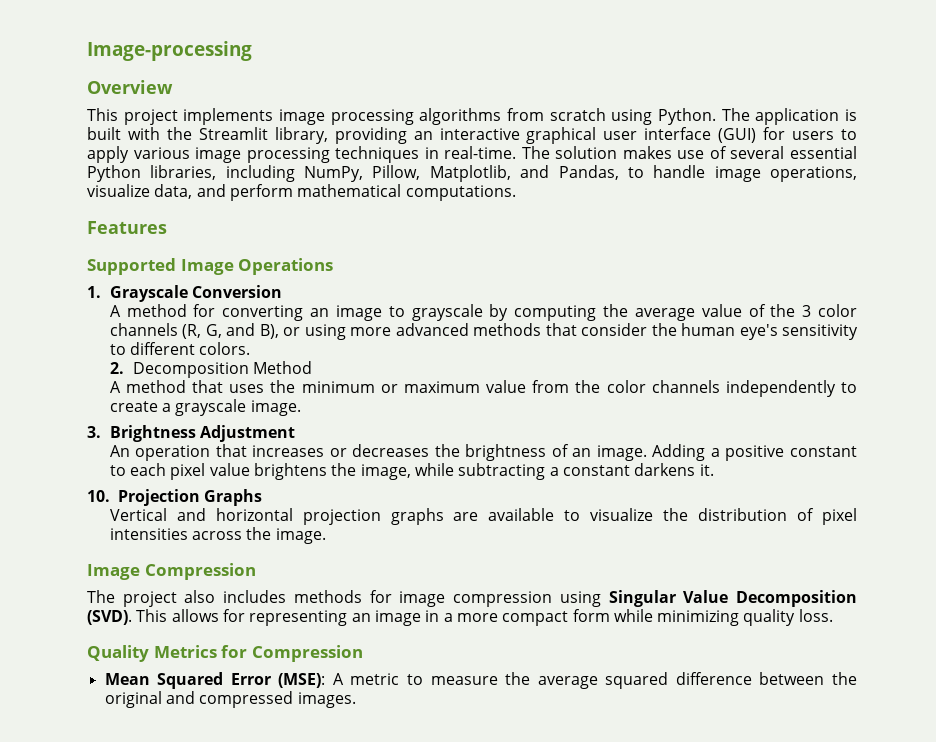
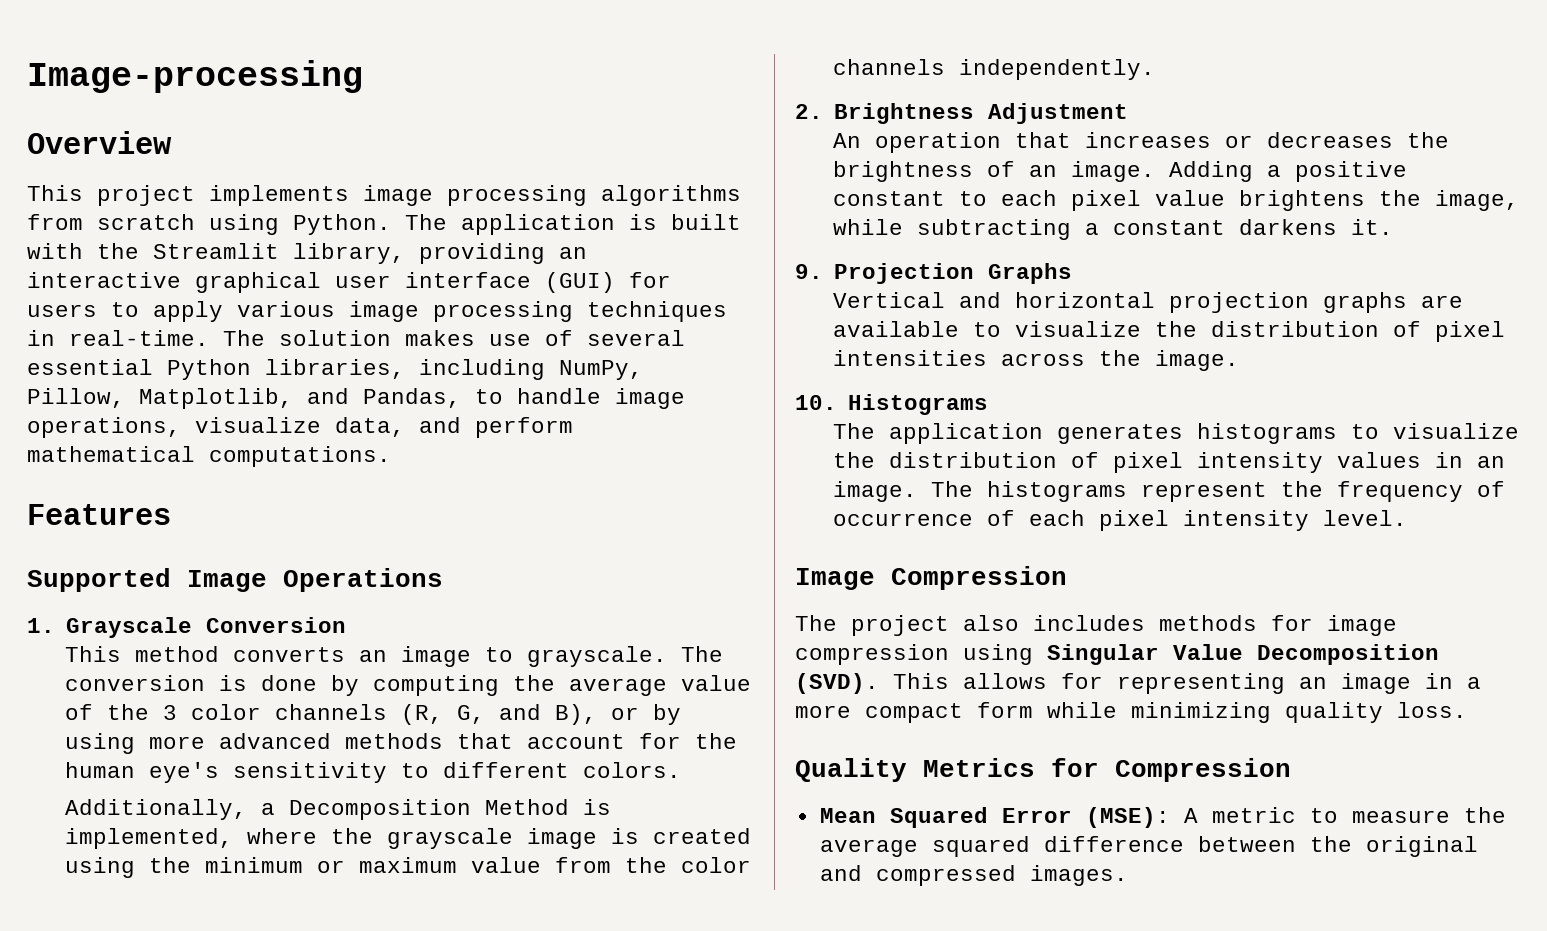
- A method for converting an image to grayscale by computing the average value of the 3 color channels (R, G, and B), or using more advanced methods that consider the human eye's sensitivity to different colors.
+ This method converts an image to grayscale. The conversion is done by computing the average value of the 3 color channels (R, G, and B), or by using more advanced methods that account for the human eye's sensitivity to different colors.
- 2. Decomposition Method
- A method that uses the minimum or maximum value from the color channels independently to create a grayscale image.
- 3. Brightness Adjustment
+ Additionally, a Decomposition Method is implemented, where the grayscale image is created using the minimum or maximum value from the color channels independently.
+ 2. Brightness Adjustment
- 10. Projection Graphs
+ 9. Projection Graphs
+ 10. Histograms
+ The application generates histograms to visualize the distribution of pixel intensity values in an image. The histograms represent the frequency of occurrence of each pixel intensity level.

